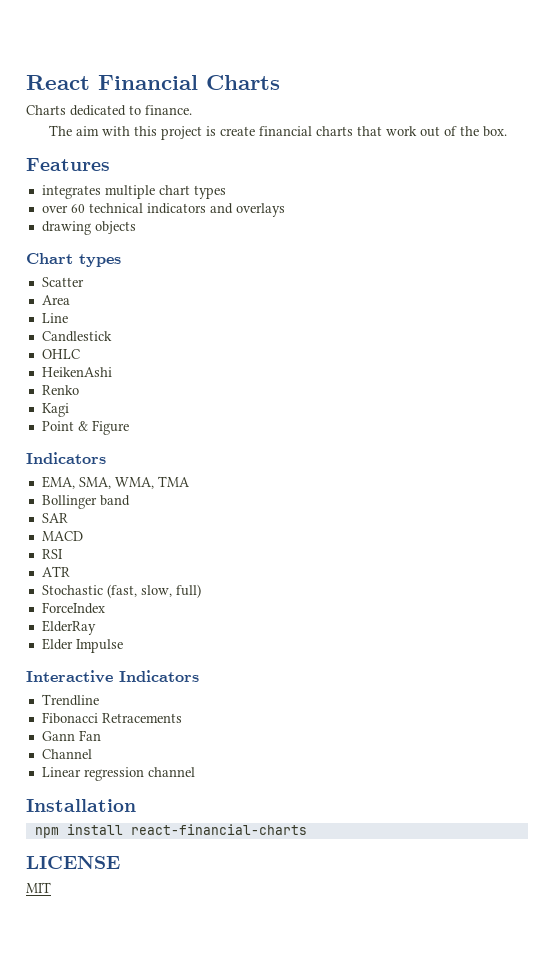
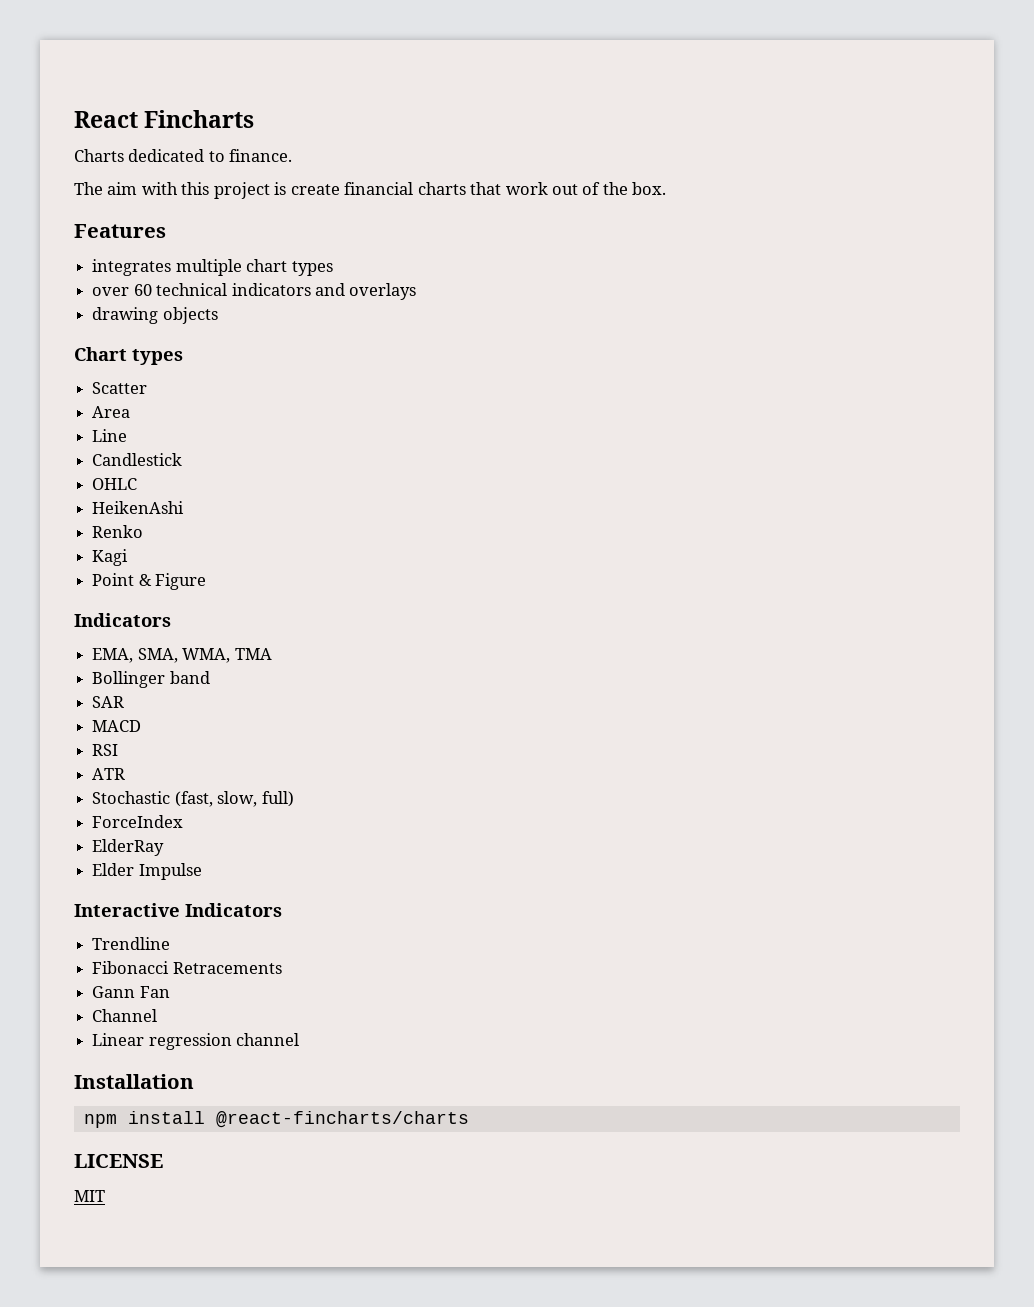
- React Financial Charts
+ React Fincharts
- npm install react-financial-charts
+ npm install @react-fincharts/charts

